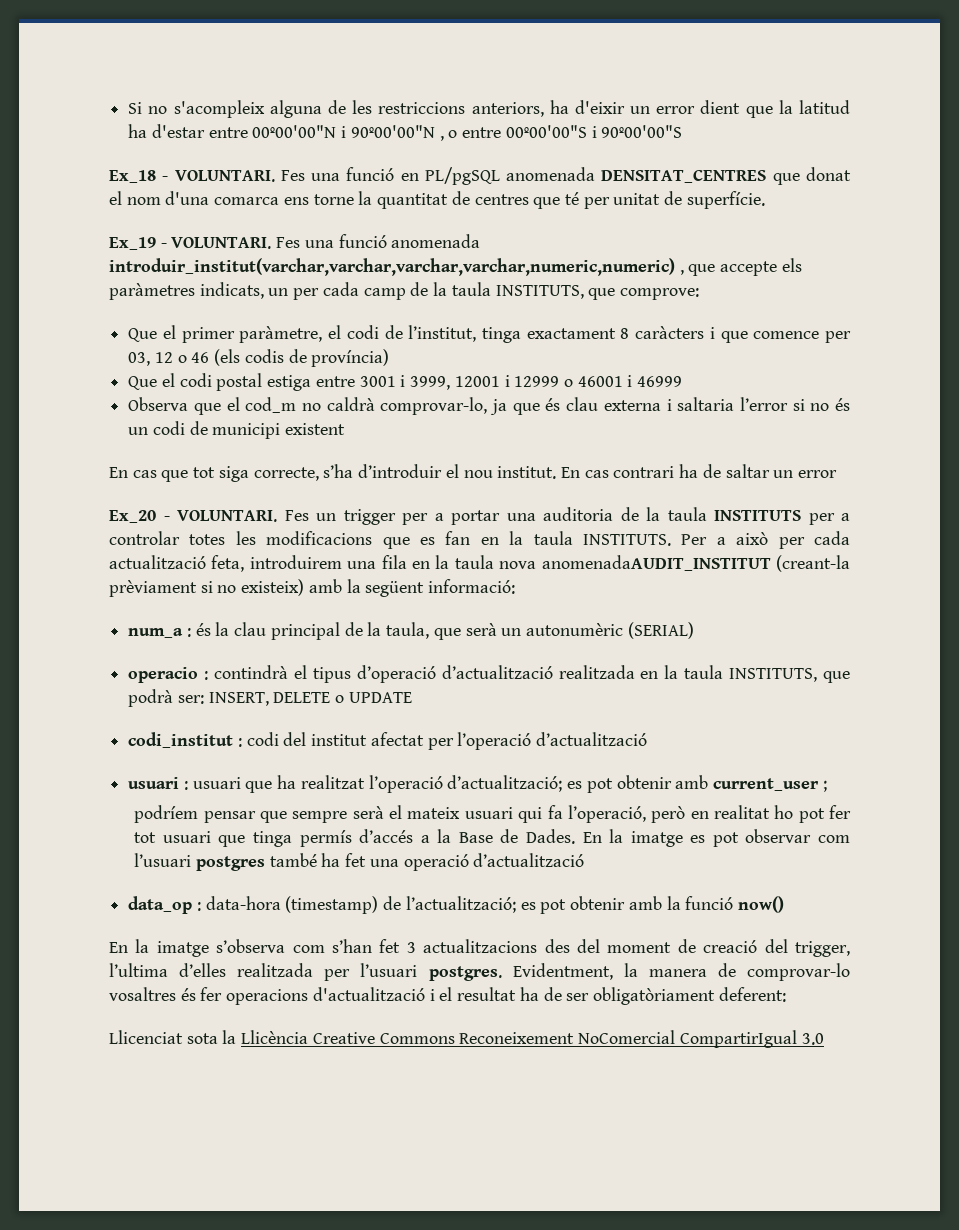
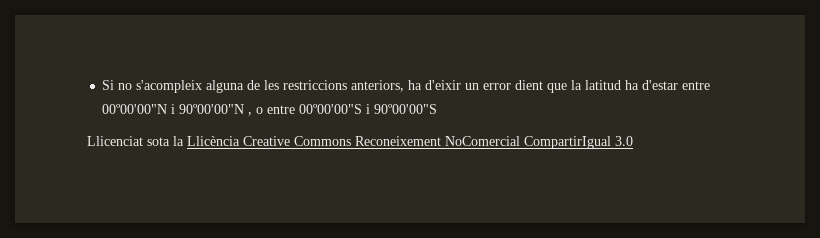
- Ex_18 - VOLUNTARI. Fes una funció en PL/pgSQL anomenada DENSITAT_CENTRES que donat el nom d'una comarca ens torne la quantitat de centres que té per unitat de superfície.
- Ex_19 - VOLUNTARI. Fes una funció anomenada introduir_institut(varchar,varchar,varchar,varchar,numeric,numeric) , que accepte els paràmetres indicats, un per cada camp de la taula INSTITUTS, que comprove:
- Que el primer paràmetre, el codi de l’institut, tinga exactament 8 caràcters i que comence per 03, 12 o 46 (els codis de província)
- Que el codi postal estiga entre 3001 i 3999, 12001 i 12999 o 46001 i 46999
- Observa que el cod_m no caldrà comprovar-lo, ja que és clau externa i saltaria l’error si no és un codi de municipi existent
- En cas que tot siga correcte, s’ha d’introduir el nou institut. En cas contrari ha de saltar un error
- Ex_20 - VOLUNTARI. Fes un trigger per a portar una auditoria de la taula INSTITUTS per a controlar totes les modificacions que es fan en la taula INSTITUTS. Per a això per cada actualització feta, introduirem una fila en la taula nova anomenadaAUDIT_INSTITUT (creant-la prèviament si no existeix) amb la següent informació:
- num_a : és la clau principal de la taula, que serà un autonumèric (SERIAL)
- operacio : contindrà el tipus d’operació d’actualització realitzada en la taula INSTITUTS, que podrà ser: INSERT, DELETE o UPDATE
- codi_institut : codi del institut afectat per l’operació d’actualització
- usuari : usuari que ha realitzat l’operació d’actualització; es pot obtenir amb current_user ;
- podríem pensar que sempre serà el mateix usuari qui fa l’operació, però en realitat ho pot fer tot usuari que tinga permís d’accés a la Base de Dades. En la imatge es pot observar com l’usuari postgres també ha fet una operació d’actualització
- data_op : data-hora (timestamp) de l’actualització; es pot obtenir amb la funció now()
- En la imatge s’observa com s’han fet 3 actualitzacions des del moment de creació del trigger, l’ultima d’elles realitzada per l’usuari postgres. Evidentment, la manera de comprovar-lo vosaltres és fer operacions d'actualització i el resultat ha de ser obligatòriament deferent:

